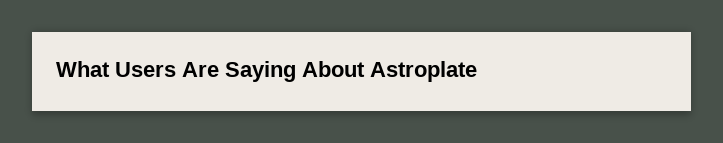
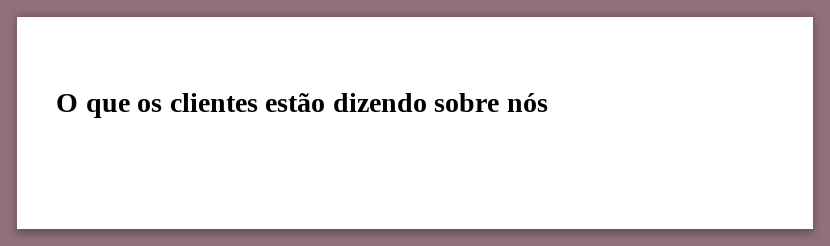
- What Users Are Saying About Astroplate
+ O que os clientes estão dizendo sobre nós

